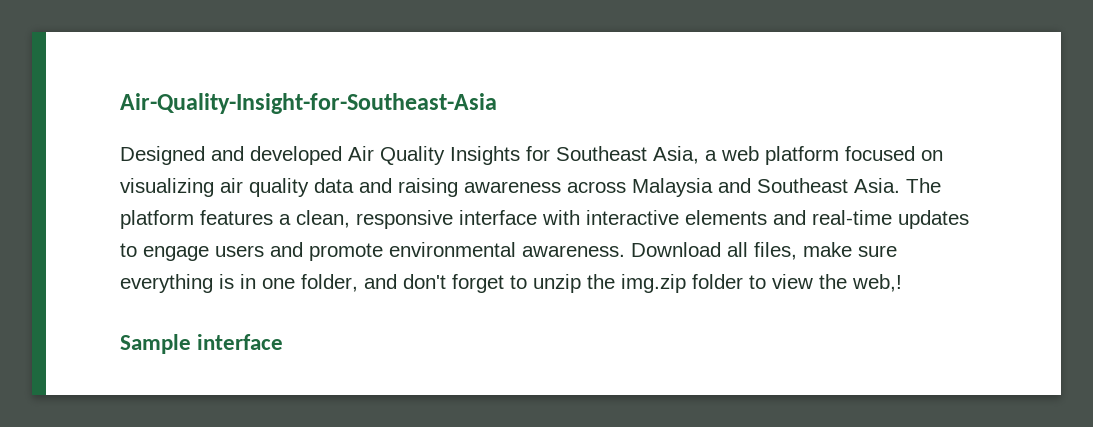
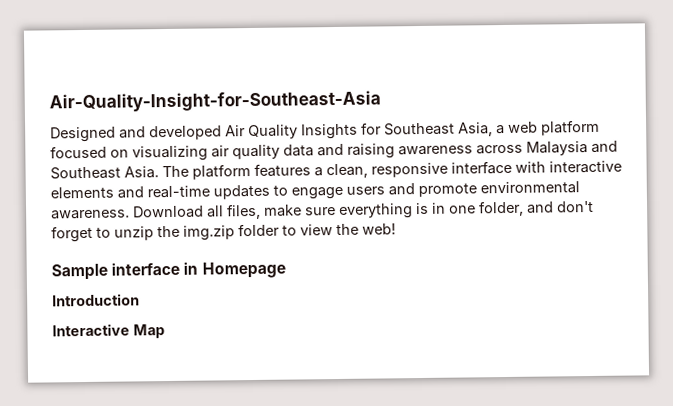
- Download all files, make sure everything is in one folder, and don't forget to unzip the img.zip folder to view the web,!
+ Download all files, make sure everything is in one folder, and don't forget to unzip the img.zip folder to view the web!
- Sample interface
+ Sample interface in Homepage
+ Introduction
+ Interactive Map

